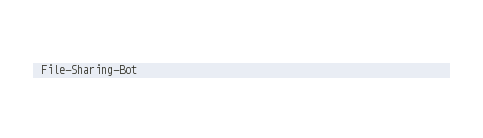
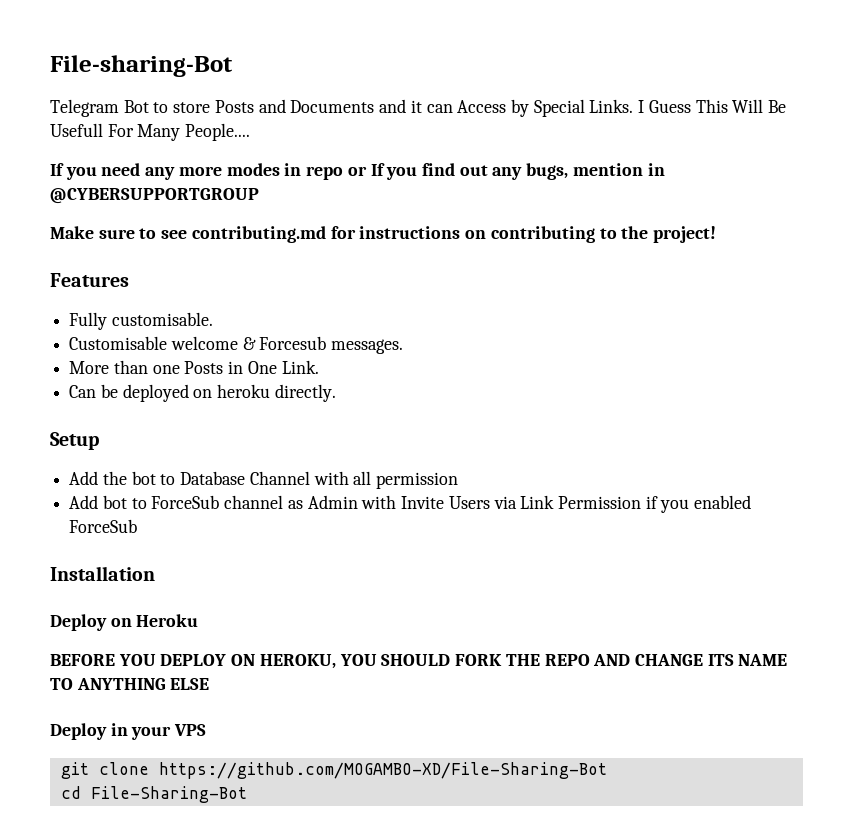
- File-Sharing-Bot
+ File-sharing-Bot
+ Telegram Bot to store Posts and Documents and it can Access by Special Links. I Guess This Will Be Usefull For Many People....
+ If you need any more modes in repo or If you find out any bugs, mention in @CYBERSUPPORTGROUP
+ Make sure to see contributing.md for instructions on contributing to the project!
+ Features
+ Fully customisable.
+ Customisable welcome & Forcesub messages.
+ More than one Posts in One Link.
+ Can be deployed on heroku directly.
+ Setup
+ Add the bot to Database Channel with all permission
+ Add bot to ForceSub channel as Admin with Invite Users via Link Permission if you enabled ForceSub
+ Installation
+ Deploy on Heroku
+ BEFORE YOU DEPLOY ON HEROKU, YOU SHOULD FORK THE REPO AND CHANGE ITS NAME TO ANYTHING ELSE
+ Deploy in your VPS
+ git clone https://github.com/MOGAMBO-XD/File-Sharing-Bot
+ cd File-Sharing-Bot

